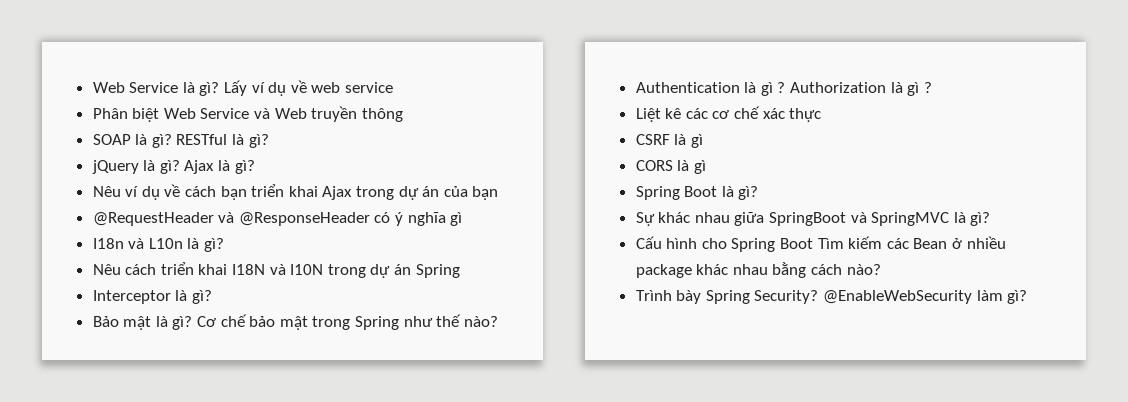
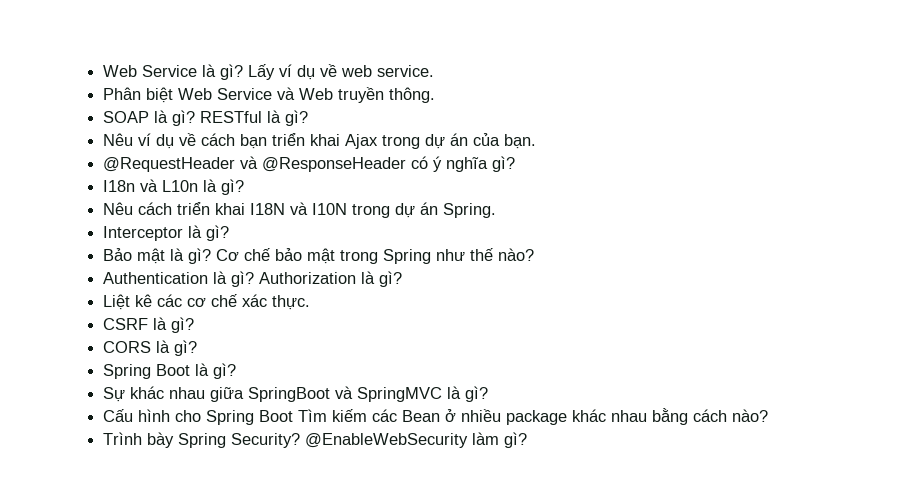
- Lấy ví dụ về web service
+ Lấy ví dụ về web service.
- Phân biệt Web Service và Web truyền thông
+ Phân biệt Web Service và Web truyền thông.
- jQuery là gì? Ajax là gì?
- Nêu ví dụ về cách bạn triển khai Ajax trong dự án của bạn
+ Nêu ví dụ về cách bạn triển khai Ajax trong dự án của bạn.
- @RequestHeader và @ResponseHeader có ý nghĩa gì
+ @RequestHeader và @ResponseHeader có ý nghĩa gì?
- Nêu cách triển khai I18N và I10N trong dự án Spring
+ Nêu cách triển khai I18N và I10N trong dự án Spring.
- Authentication là gì ? Authorization là gì ?
+ Authentication là gì? Authorization là gì?
- Liệt kê các cơ chế xác thực
+ Liệt kê các cơ chế xác thực.
- CSRF là gì
+ CSRF là gì?
- CORS là gì
+ CORS là gì?

